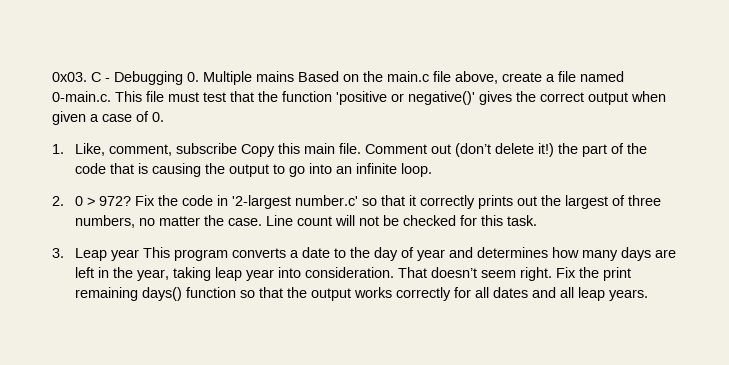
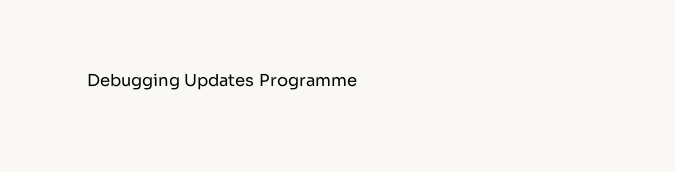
- 0x03. C - Debugging 0. Multiple mains Based on the main.c file above, create a file named 0-main.c. This file must test that the function 'positive or negative()' gives the correct output when given a case of 0.
- 1. Like, comment, subscribe Copy this main file. Comment out (don’t delete it!) the part of the code that is causing the output to go into an infinite loop.
- 2. 0 > 972? Fix the code in '2-largest number.c' so that it correctly prints out the largest of three numbers, no matter the case. Line count will not be checked for this task.
- 3. Leap year This program converts a date to the day of year and determines how many days are left in the year, taking leap year into consideration. That doesn’t seem right. Fix the print remaining days() function so that the output works correctly for all dates and all leap years.
+ Debugging Updates Programme

